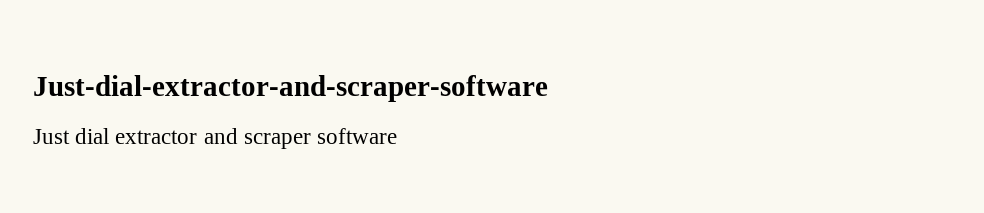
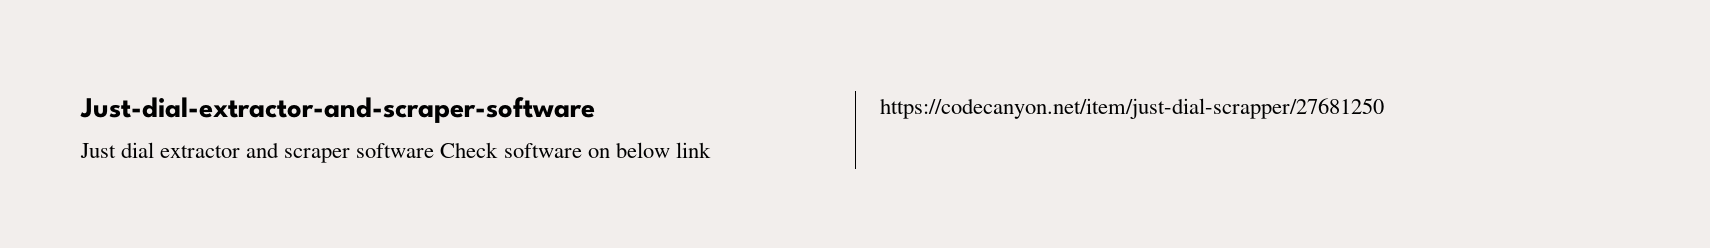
- Just dial extractor and scraper software
+ Just dial extractor and scraper software Check software on below link https://codecanyon.net/item/just-dial-scrapper/27681250

